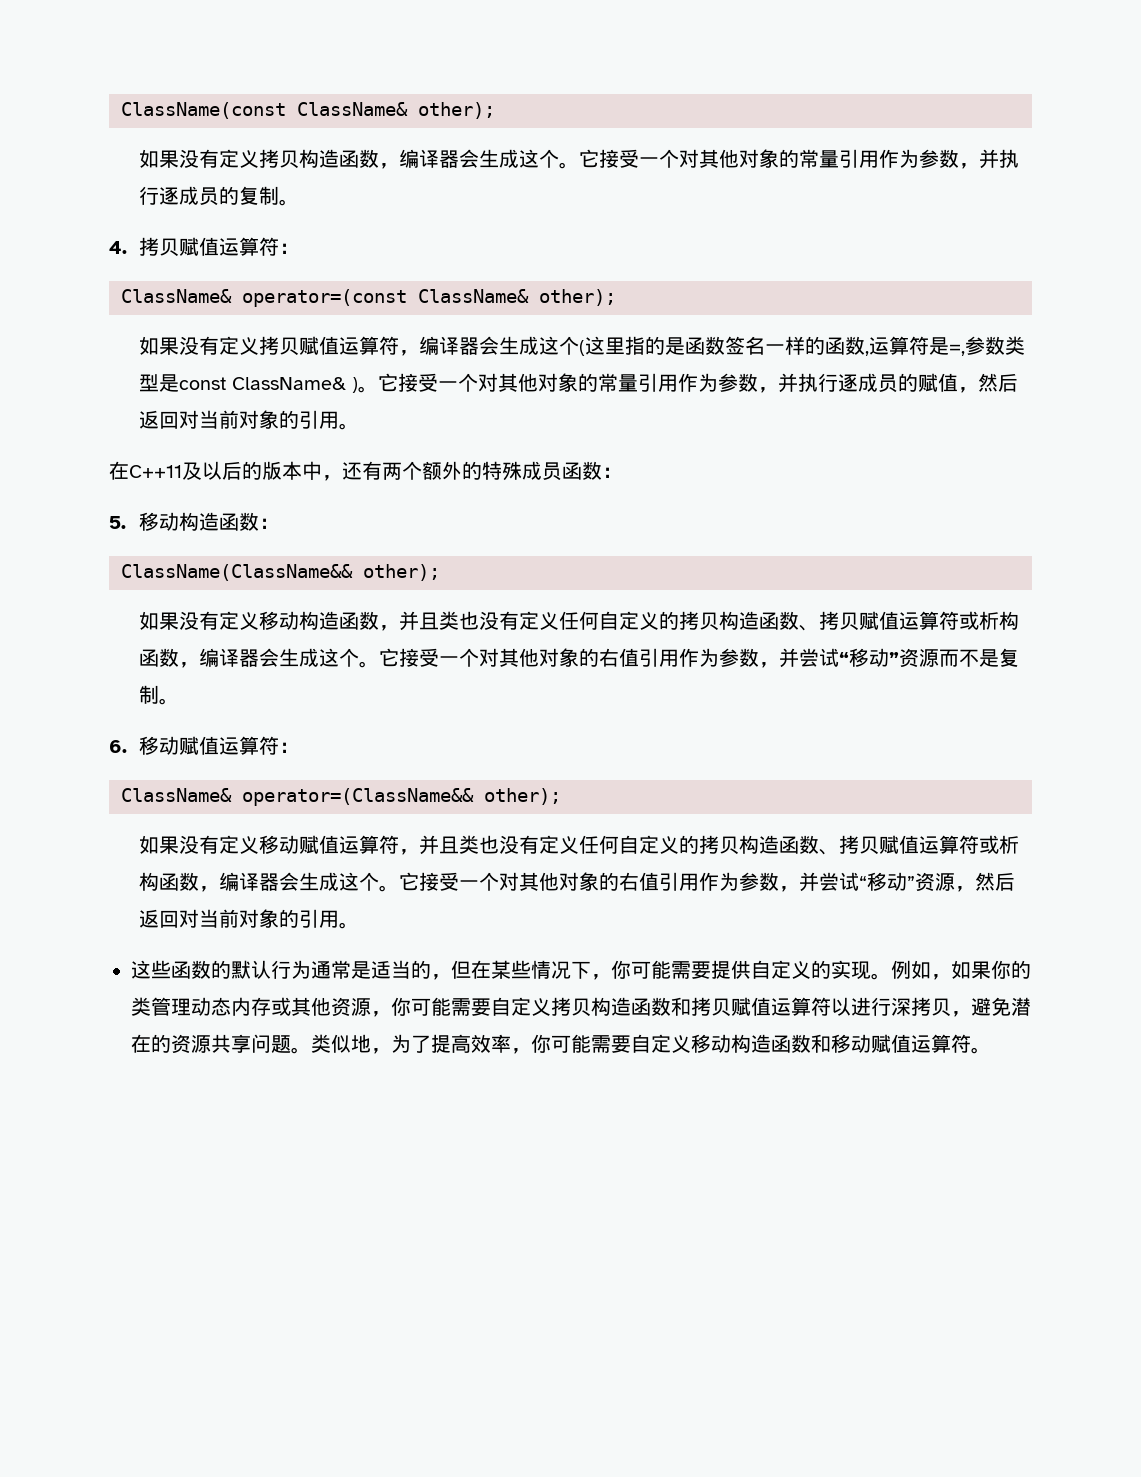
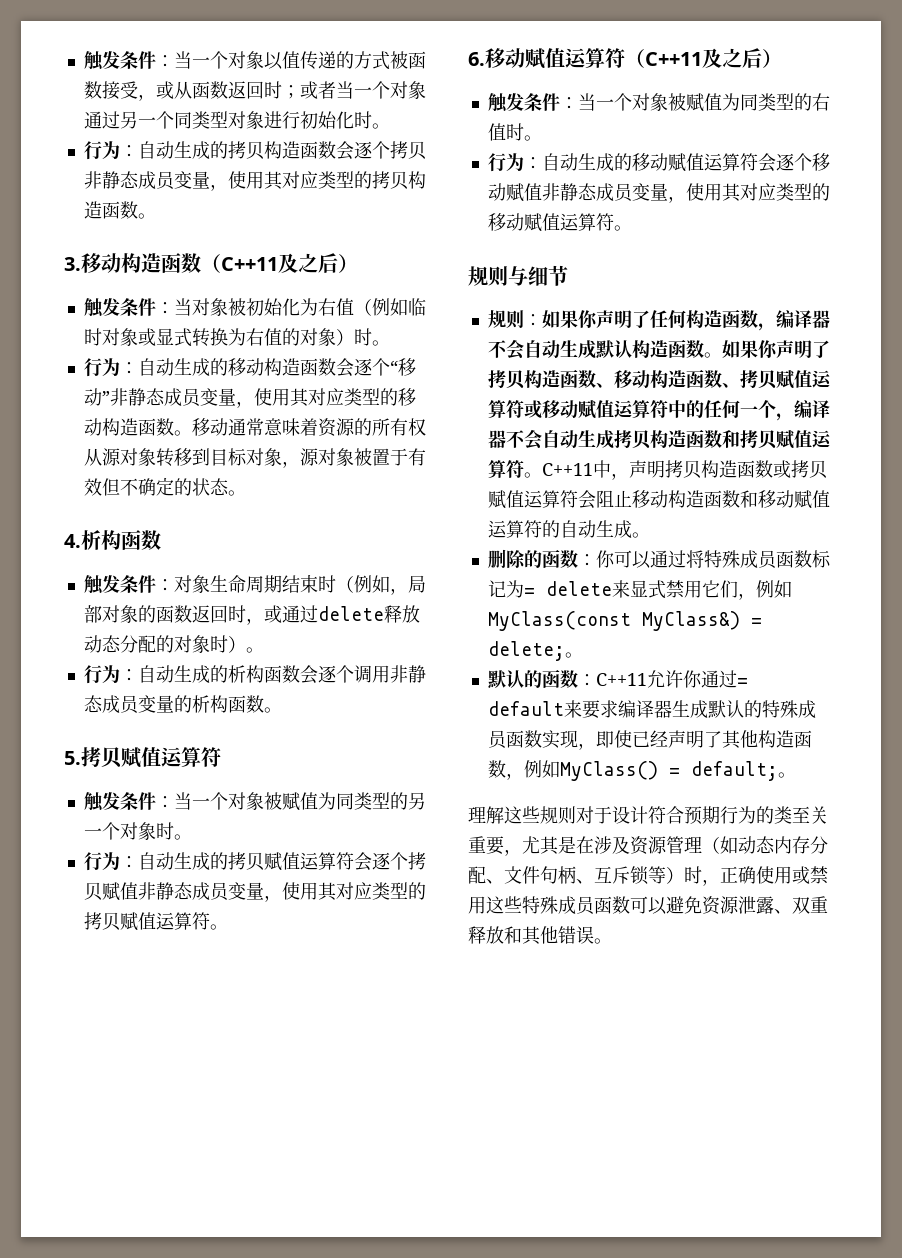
- ClassName(const ClassName& other);
- 如果没有定义拷贝构造函数，编译器会生成这个。它接受一个对其他对象的常量引用作为参数，并执行逐成员的复制。
- 4.拷贝赋值运算符：
- ClassName& operator=(const ClassName& other);
- 如果没有定义拷贝赋值运算符，编译器会生成这个(这里指的是函数签名一样的函数,运算符是=,参数类型是const ClassName& )。它接受一个对其他对象的常量引用作为参数，并执行逐成员的赋值，然后返回对当前对象的引用。
- 在C++11及以后的版本中，还有两个额外的特殊成员函数：
- 5.移动构造函数：
- ClassName(ClassName&& other);
- 如果没有定义移动构造函数，并且类也没有定义任何自定义的拷贝构造函数、拷贝赋值运算符或析构函数，编译器会生成这个。它接受一个对其他对象的右值引用作为参数，并尝试“移动”资源而不是复制。
- 6.移动赋值运算符：
- ClassName& operator=(ClassName&& other);
- 如果没有定义移动赋值运算符，并且类也没有定义任何自定义的拷贝构造函数、拷贝赋值运算符或析构函数，编译器会生成这个。它接受一个对其他对象的右值引用作为参数，并尝试“移动”资源，然后返回对当前对象的引用。
- 这些函数的默认行为通常是适当的，但在某些情况下，你可能需要提供自定义的实现。例如，如果你的类管理动态内存或其他资源，你可能需要自定义拷贝构造函数和拷贝赋值运算符以进行深拷贝，避免潜在的资源共享问题。类似地，为了提高效率，你可能需要自定义移动构造函数和移动赋值运算符。
+ 触发条件：当一个对象以值传递的方式被函数接受，或从函数返回时；或者当一个对象通过另一个同类型对象进行初始化时。
+ 行为：自动生成的拷贝构造函数会逐个拷贝非静态成员变量，使用其对应类型的拷贝构造函数。
+ 3.移动构造函数（C++11及之后）
+ 触发条件：当对象被初始化为右值（例如临时对象或显式转换为右值的对象）时。
+ 行为：自动生成的移动构造函数会逐个“移动”非静态成员变量，使用其对应类型的移动构造函数。移动通常意味着资源的所有权从源对象转移到目标对象，源对象被置于有效但不确定的状态。
+ 4.析构函数
+ 触发条件：对象生命周期结束时（例如，局部对象的函数返回时，或通过delete释放动态分配的对象时）。
+ 行为：自动生成的析构函数会逐个调用非静态成员变量的析构函数。
+ 5.拷贝赋值运算符
+ 触发条件：当一个对象被赋值为同类型的另一个对象时。
+ 行为：自动生成的拷贝赋值运算符会逐个拷贝赋值非静态成员变量，使用其对应类型的拷贝赋值运算符。
+ 6.移动赋值运算符（C++11及之后）
+ 触发条件：当一个对象被赋值为同类型的右值时。
+ 行为：自动生成的移动赋值运算符会逐个移动赋值非静态成员变量，使用其对应类型的移动赋值运算符。
+ 规则与细节
+ 规则：如果你声明了任何构造函数，编译器不会自动生成默认构造函数。如果你声明了拷贝构造函数、移动构造函数、拷贝赋值运算符或移动赋值运算符中的任何一个，编译器不会自动生成拷贝构造函数和拷贝赋值运算符。C++11中，声明拷贝构造函数或拷贝赋值运算符会阻止移动构造函数和移动赋值运算符的自动生成。
+ 删除的函数：你可以通过将特殊成员函数标记为= delete来显式禁用它们，例如MyClass(const MyClass&) = delete;。
+ 默认的函数：C++11允许你通过= default来要求编译器生成默认的特殊成员函数实现，即使已经声明了其他构造函数，例如MyClass() = default;。
+ 理解这些规则对于设计符合预期行为的类至关重要，尤其是在涉及资源管理（如动态内存分配、文件句柄、互斥锁等）时，正确使用或禁用这些特殊成员函数可以避免资源泄露、双重释放和其他错误。

